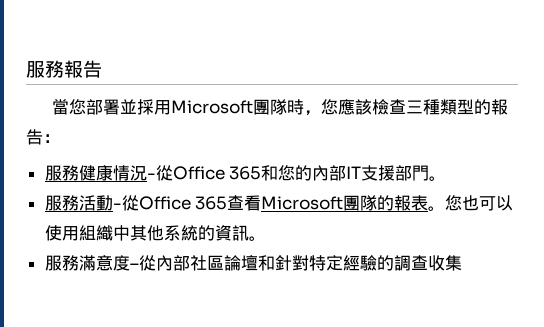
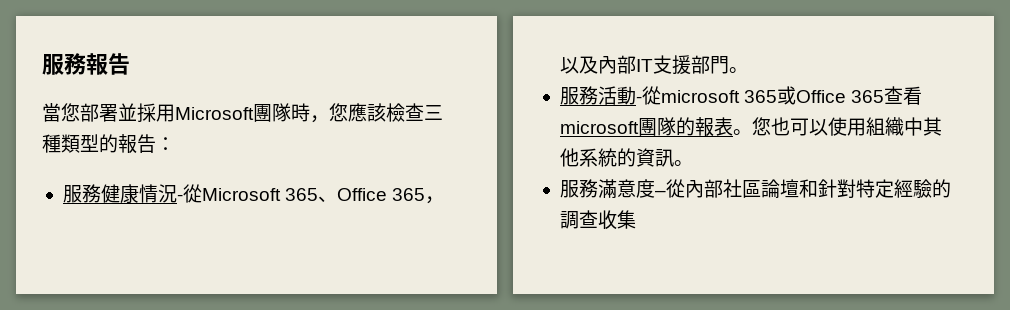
- 服務健康情況-從Office 365和您的內部IT支援部門。
+ 服務健康情況-從Microsoft 365、Office 365，以及內部IT支援部門。
- 服務活動-從Office 365查看Microsoft團隊的報表。
+ 服務活動-從microsoft 365或Office 365查看microsoft團隊的報表。

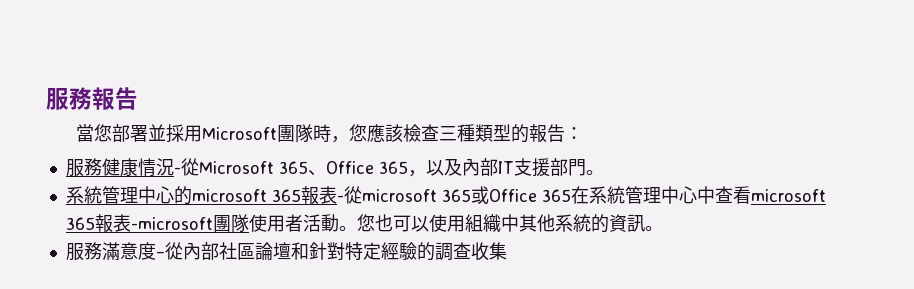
- 服務活動-從microsoft 365或Office 365查看microsoft團隊的報表。
+ 系統管理中心的microsoft 365報表-從microsoft 365或Office 365在系統管理中心中查看microsoft 365報表-microsoft團隊使用者活動。

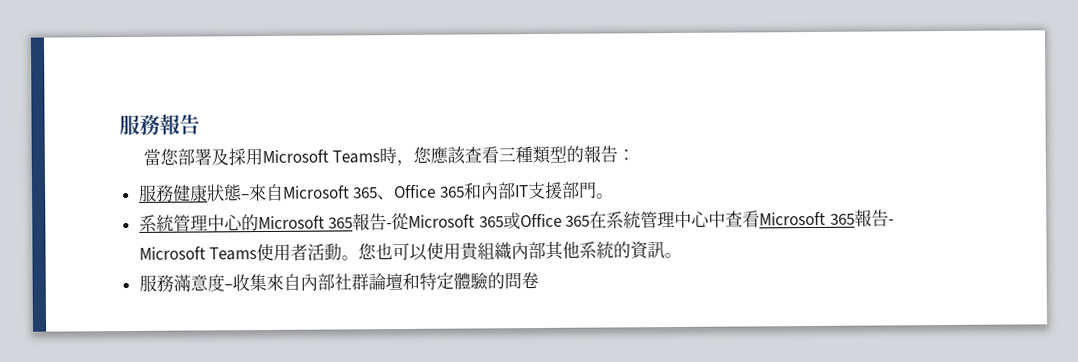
- 當您部署並採用Microsoft團隊時，您應該檢查三種類型的報告：
+ 當您部署及採用Microsoft Teams時，您應該查看三種類型的報告：
- 服務健康情況-從Microsoft 365、Office 365，以及內部IT支援部門。
+ 服務健康狀態–來自Microsoft 365、Office 365和內部IT支援部門。
- 系統管理中心的microsoft 365報表-從microsoft 365或Office 365在系統管理中心中查看microsoft 365報表-microsoft團隊使用者活動。
+ 系統管理中心的Microsoft 365報告-從Microsoft 365或Office 365在系統管理中心中查看Microsoft 365報告- Microsoft Teams使用者活動。
- 您也可以使用組織中其他系統的資訊。
+ 您也可以使用貴組織內部其他系統的資訊。
- 服務滿意度–從內部社區論壇和針對特定經驗的調查收集
+ 服務滿意度–收集來自內部社群論壇和特定體驗的問卷

